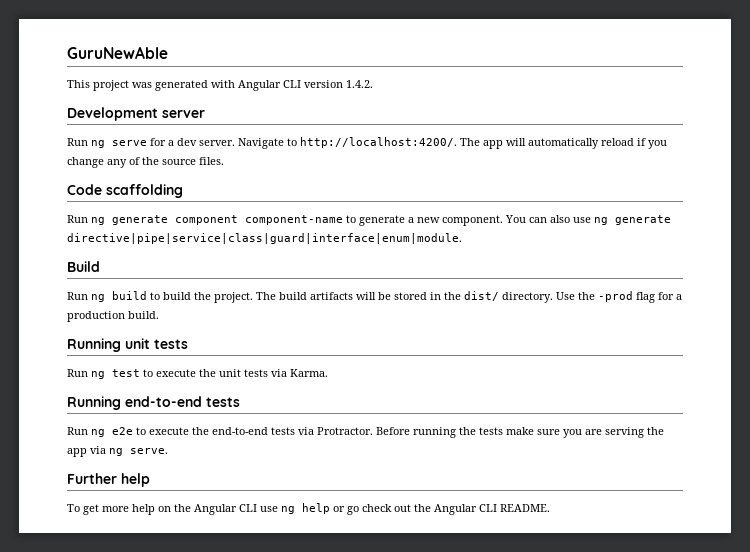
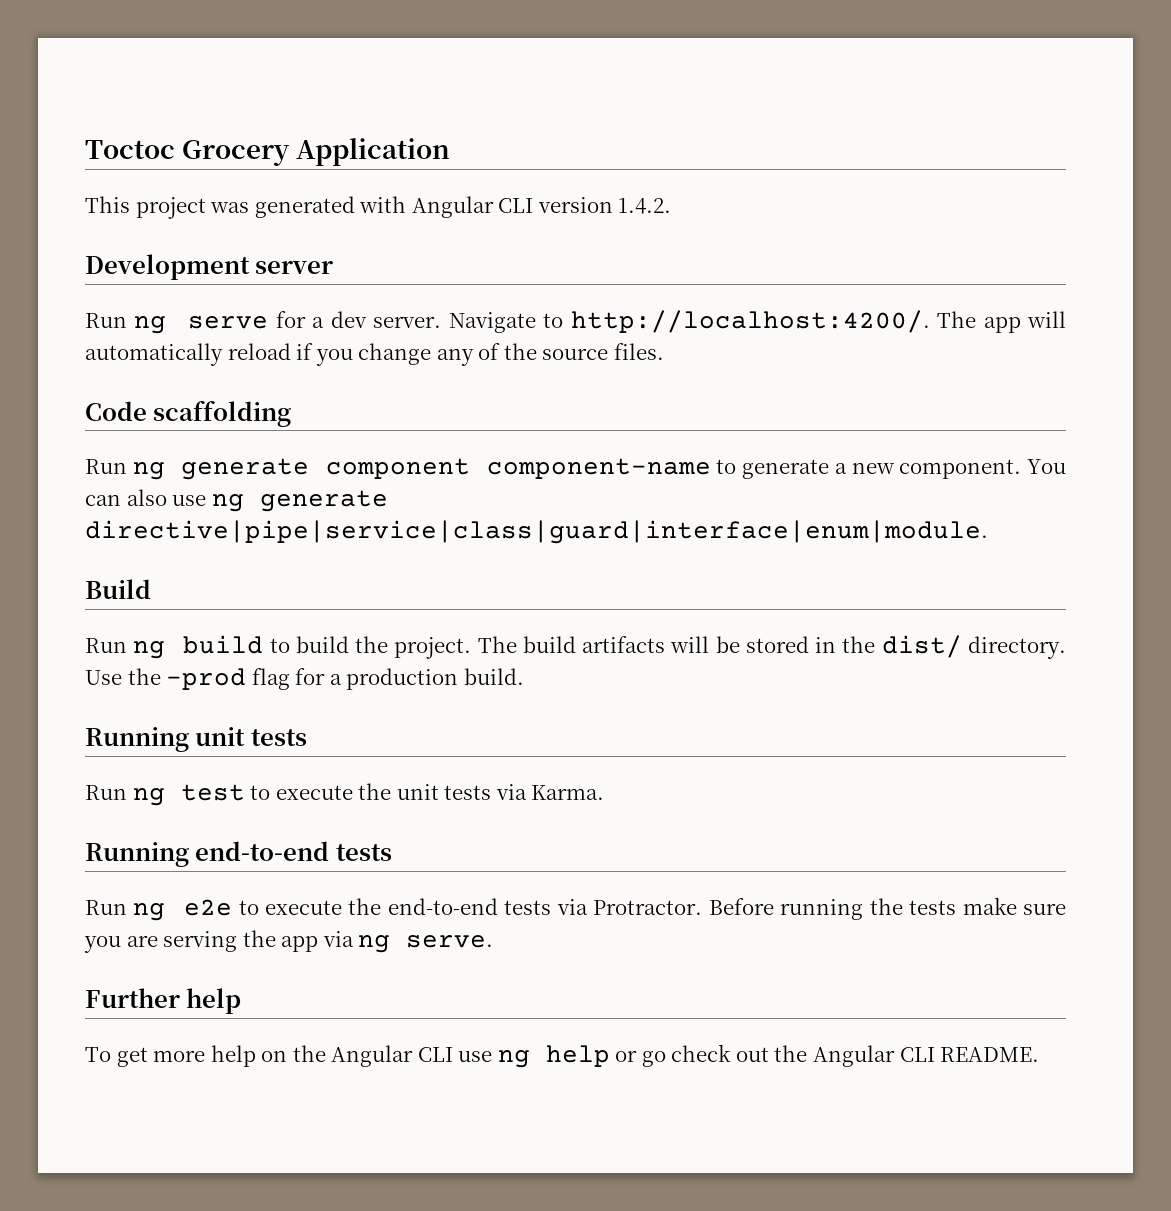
- GuruNewAble
+ Toctoc Grocery Application

